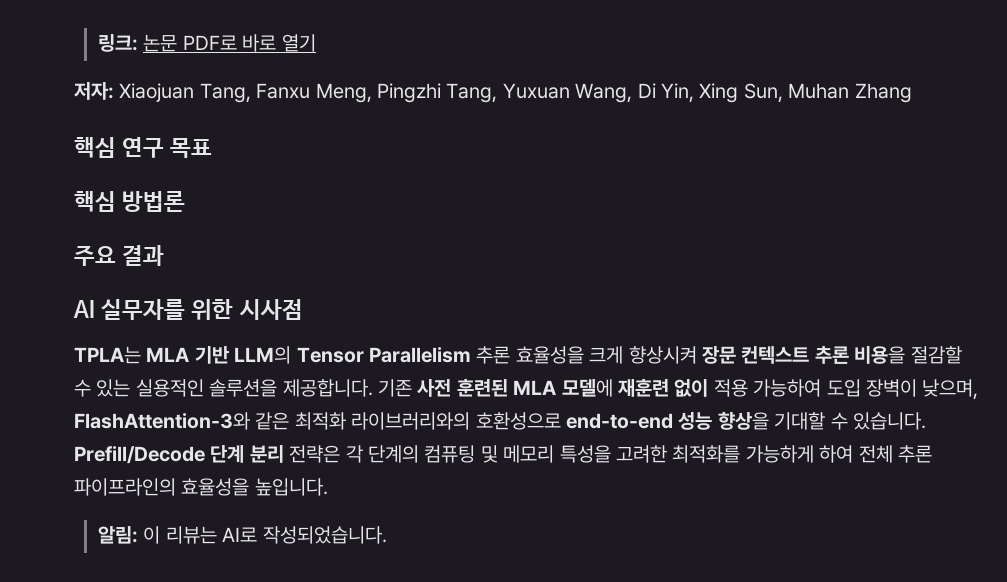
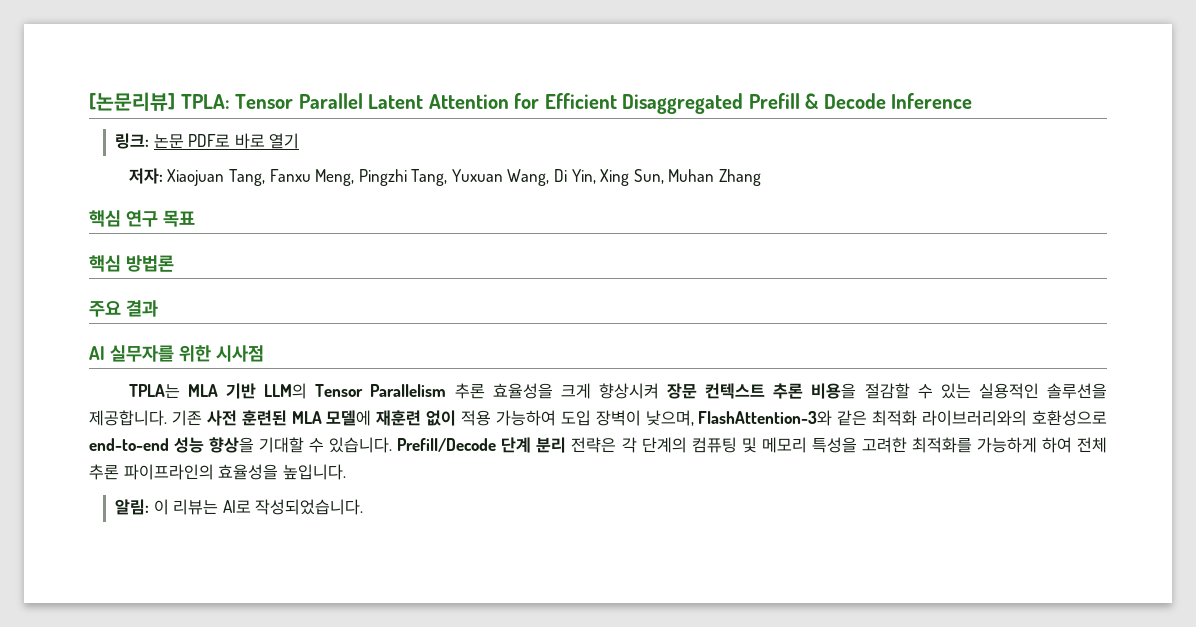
+ [논문리뷰] TPLA: Tensor Parallel Latent Attention for Efficient Disaggregated Prefill & Decode Inference

